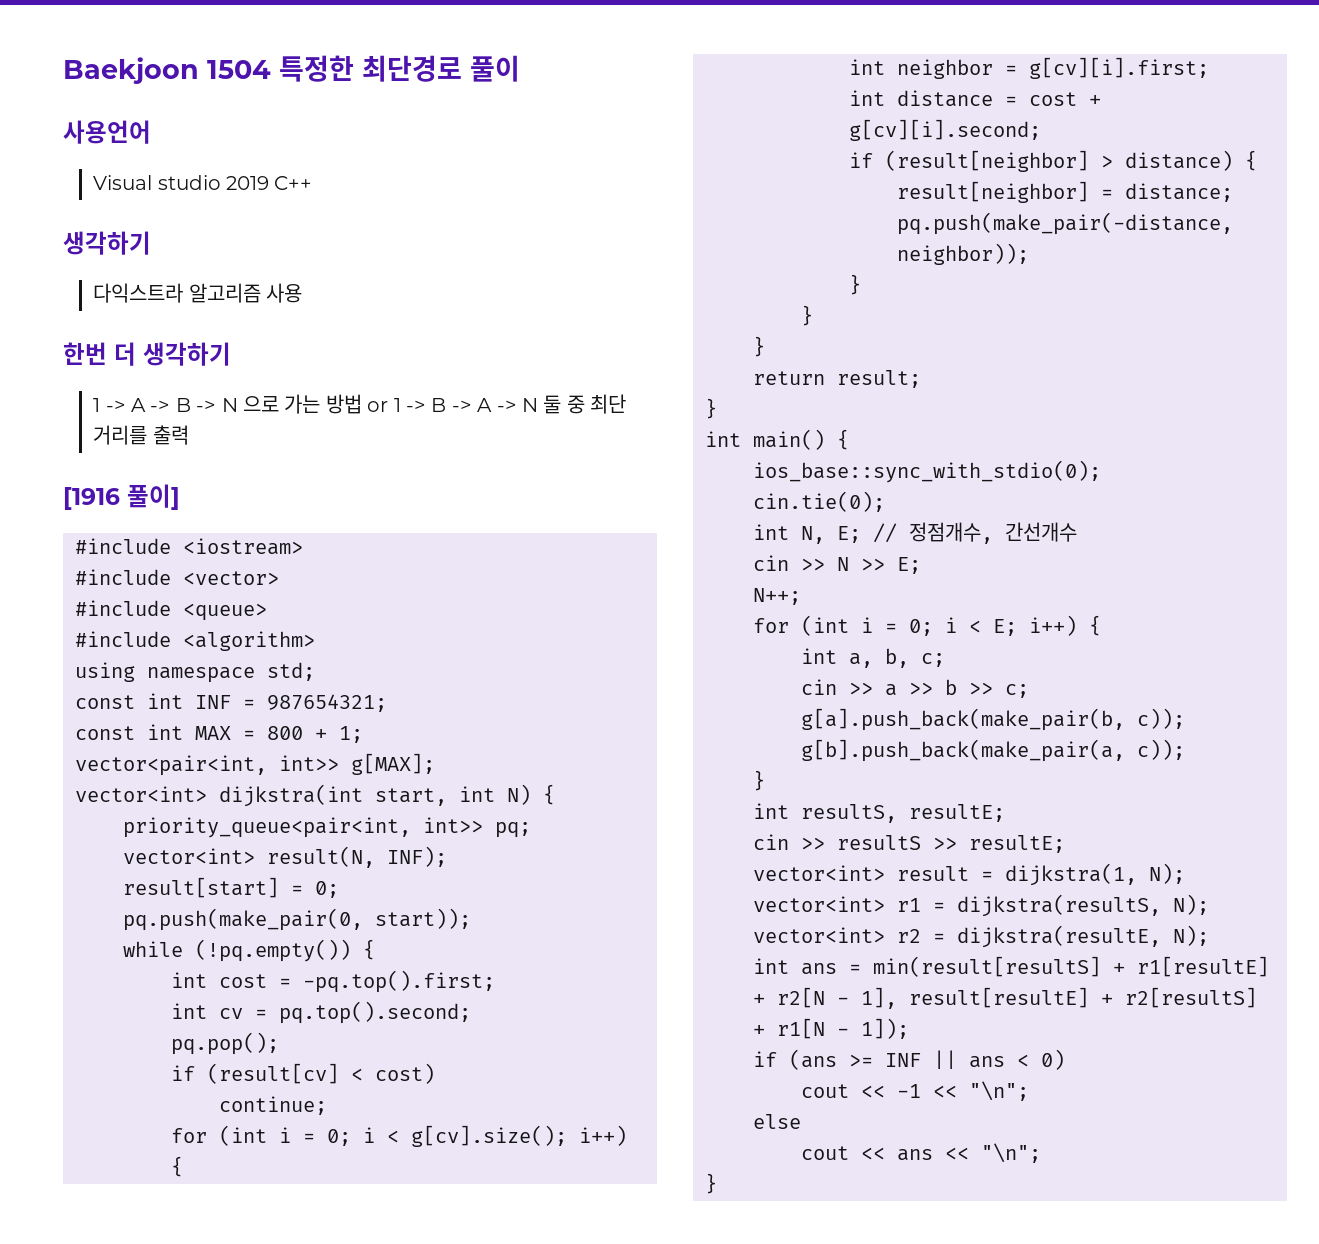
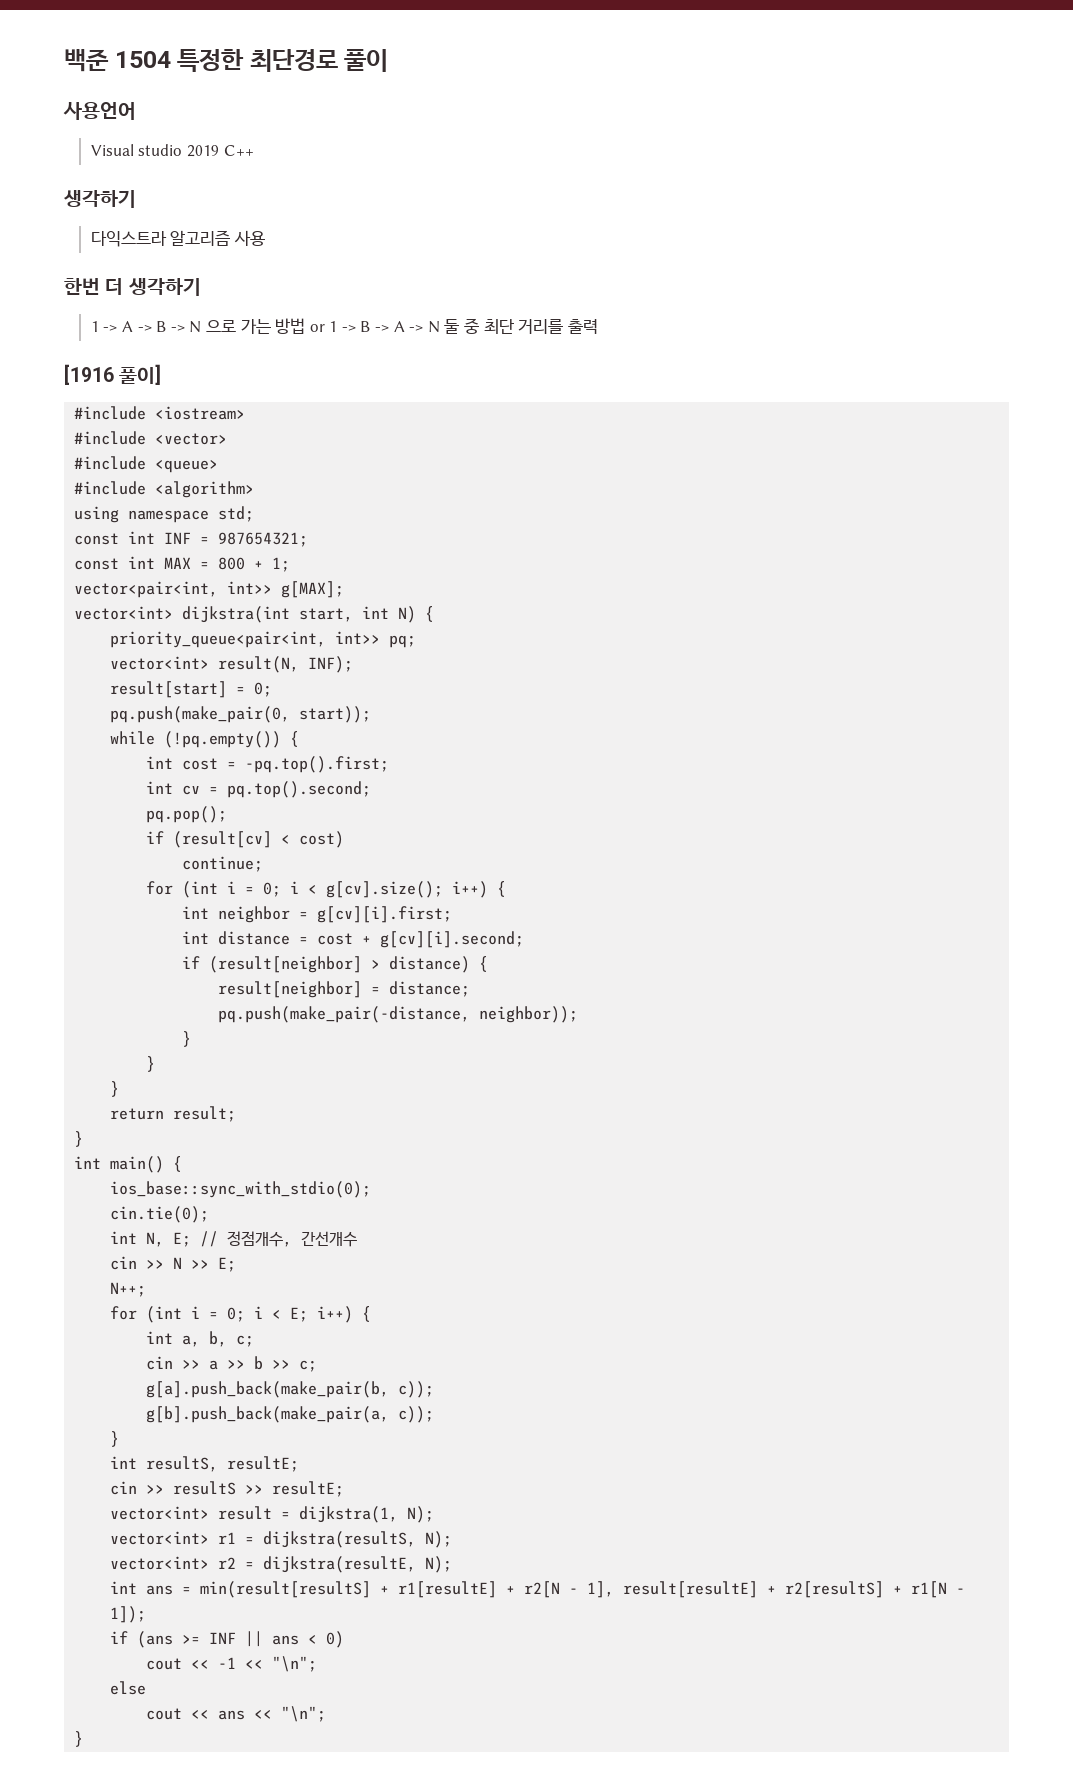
- Baekjoon 1504 특정한 최단경로 풀이
+ 백준 1504 특정한 최단경로 풀이

